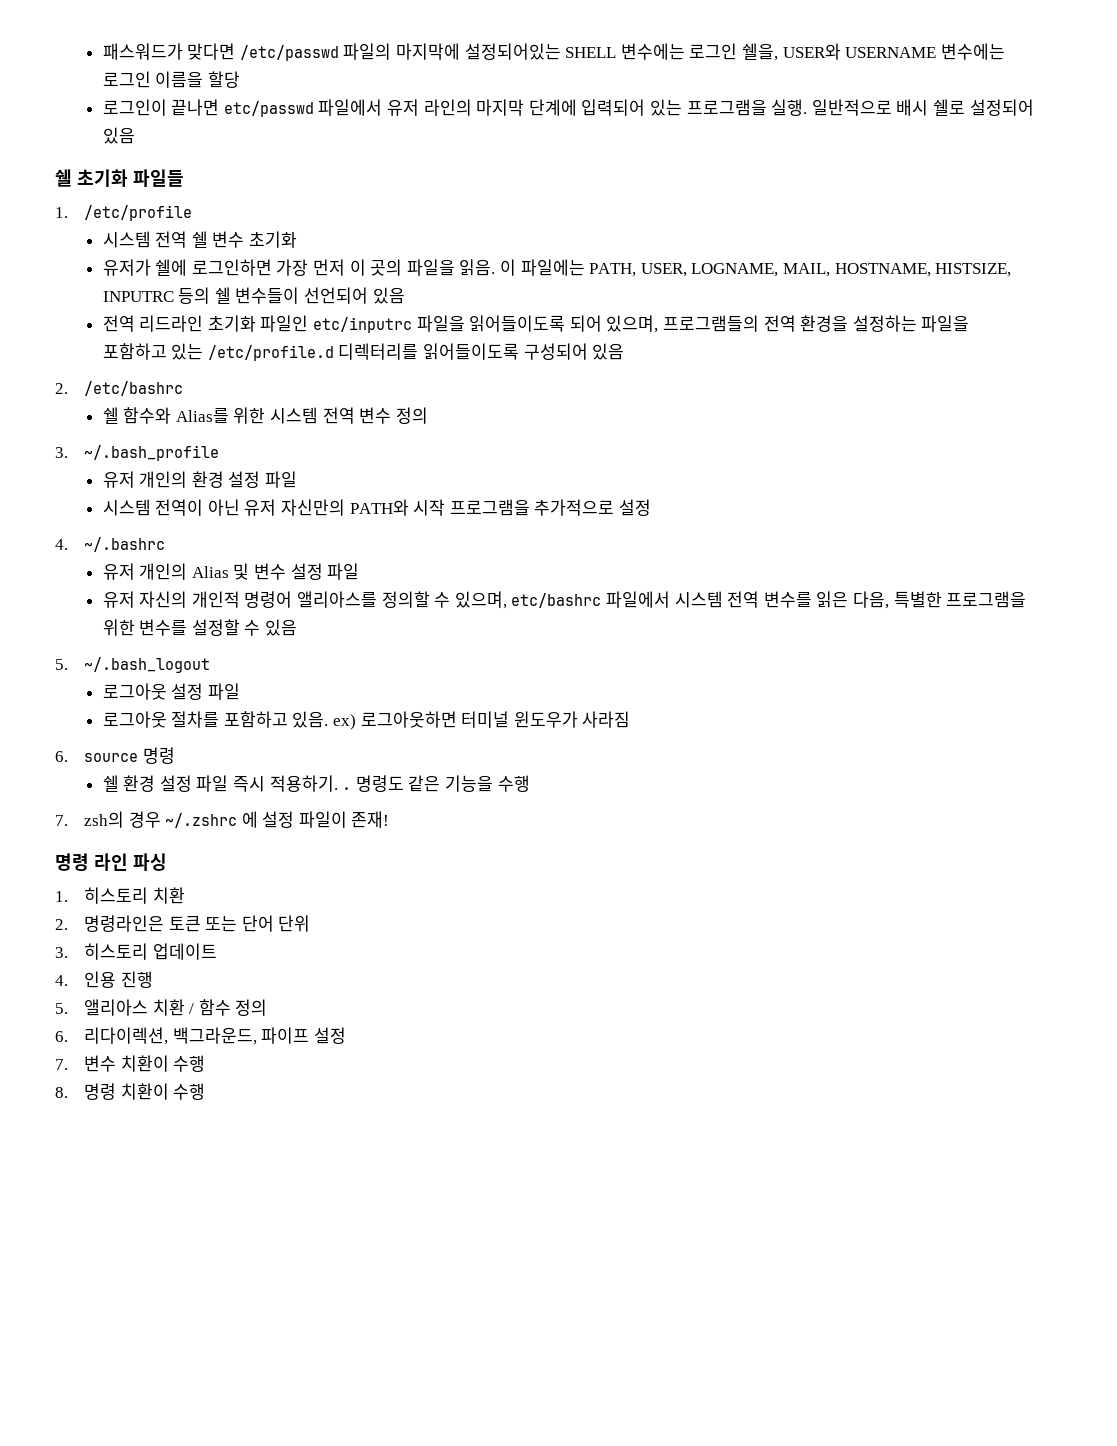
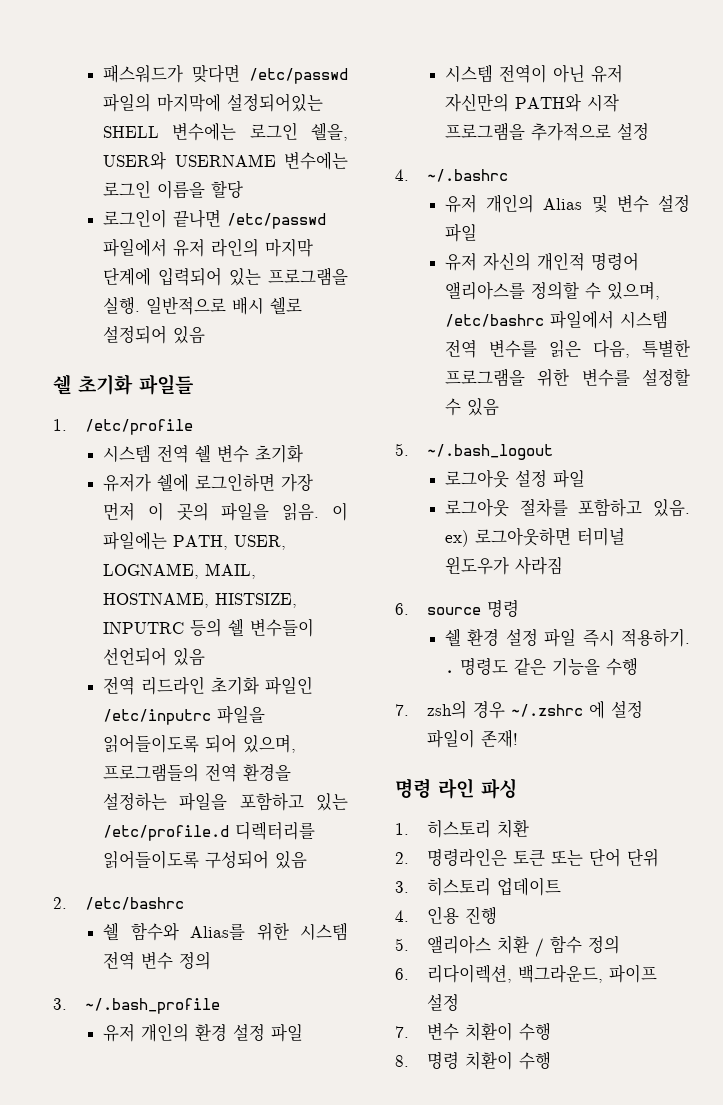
- 로그인이 끝나면 etc/passwd 파일에서 유저 라인의 마지막 단계에 입력되어 있는 프로그램을 실행.
+ 로그인이 끝나면 /etc/passwd 파일에서 유저 라인의 마지막 단계에 입력되어 있는 프로그램을 실행.
- 전역 리드라인 초기화 파일인 etc/inputrc 파일을 읽어들이도록 되어 있으며, 프로그램들의 전역 환경을 설정하는 파일을 포함하고 있는 /etc/profile.d 디렉터리를 읽어들이도록 구성되어 있음
+ 전역 리드라인 초기화 파일인 /etc/inputrc 파일을 읽어들이도록 되어 있으며, 프로그램들의 전역 환경을 설정하는 파일을 포함하고 있는 /etc/profile.d 디렉터리를 읽어들이도록 구성되어 있음
- 유저 자신의 개인적 명령어 앨리아스를 정의할 수 있으며, etc/bashrc 파일에서 시스템 전역 변수를 읽은 다음, 특별한 프로그램을 위한 변수를 설정할 수 있음
+ 유저 자신의 개인적 명령어 앨리아스를 정의할 수 있으며, /etc/bashrc 파일에서 시스템 전역 변수를 읽은 다음, 특별한 프로그램을 위한 변수를 설정할 수 있음

